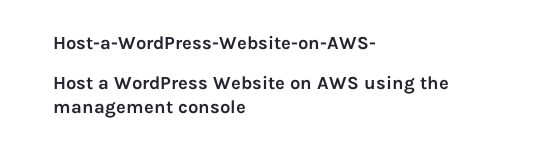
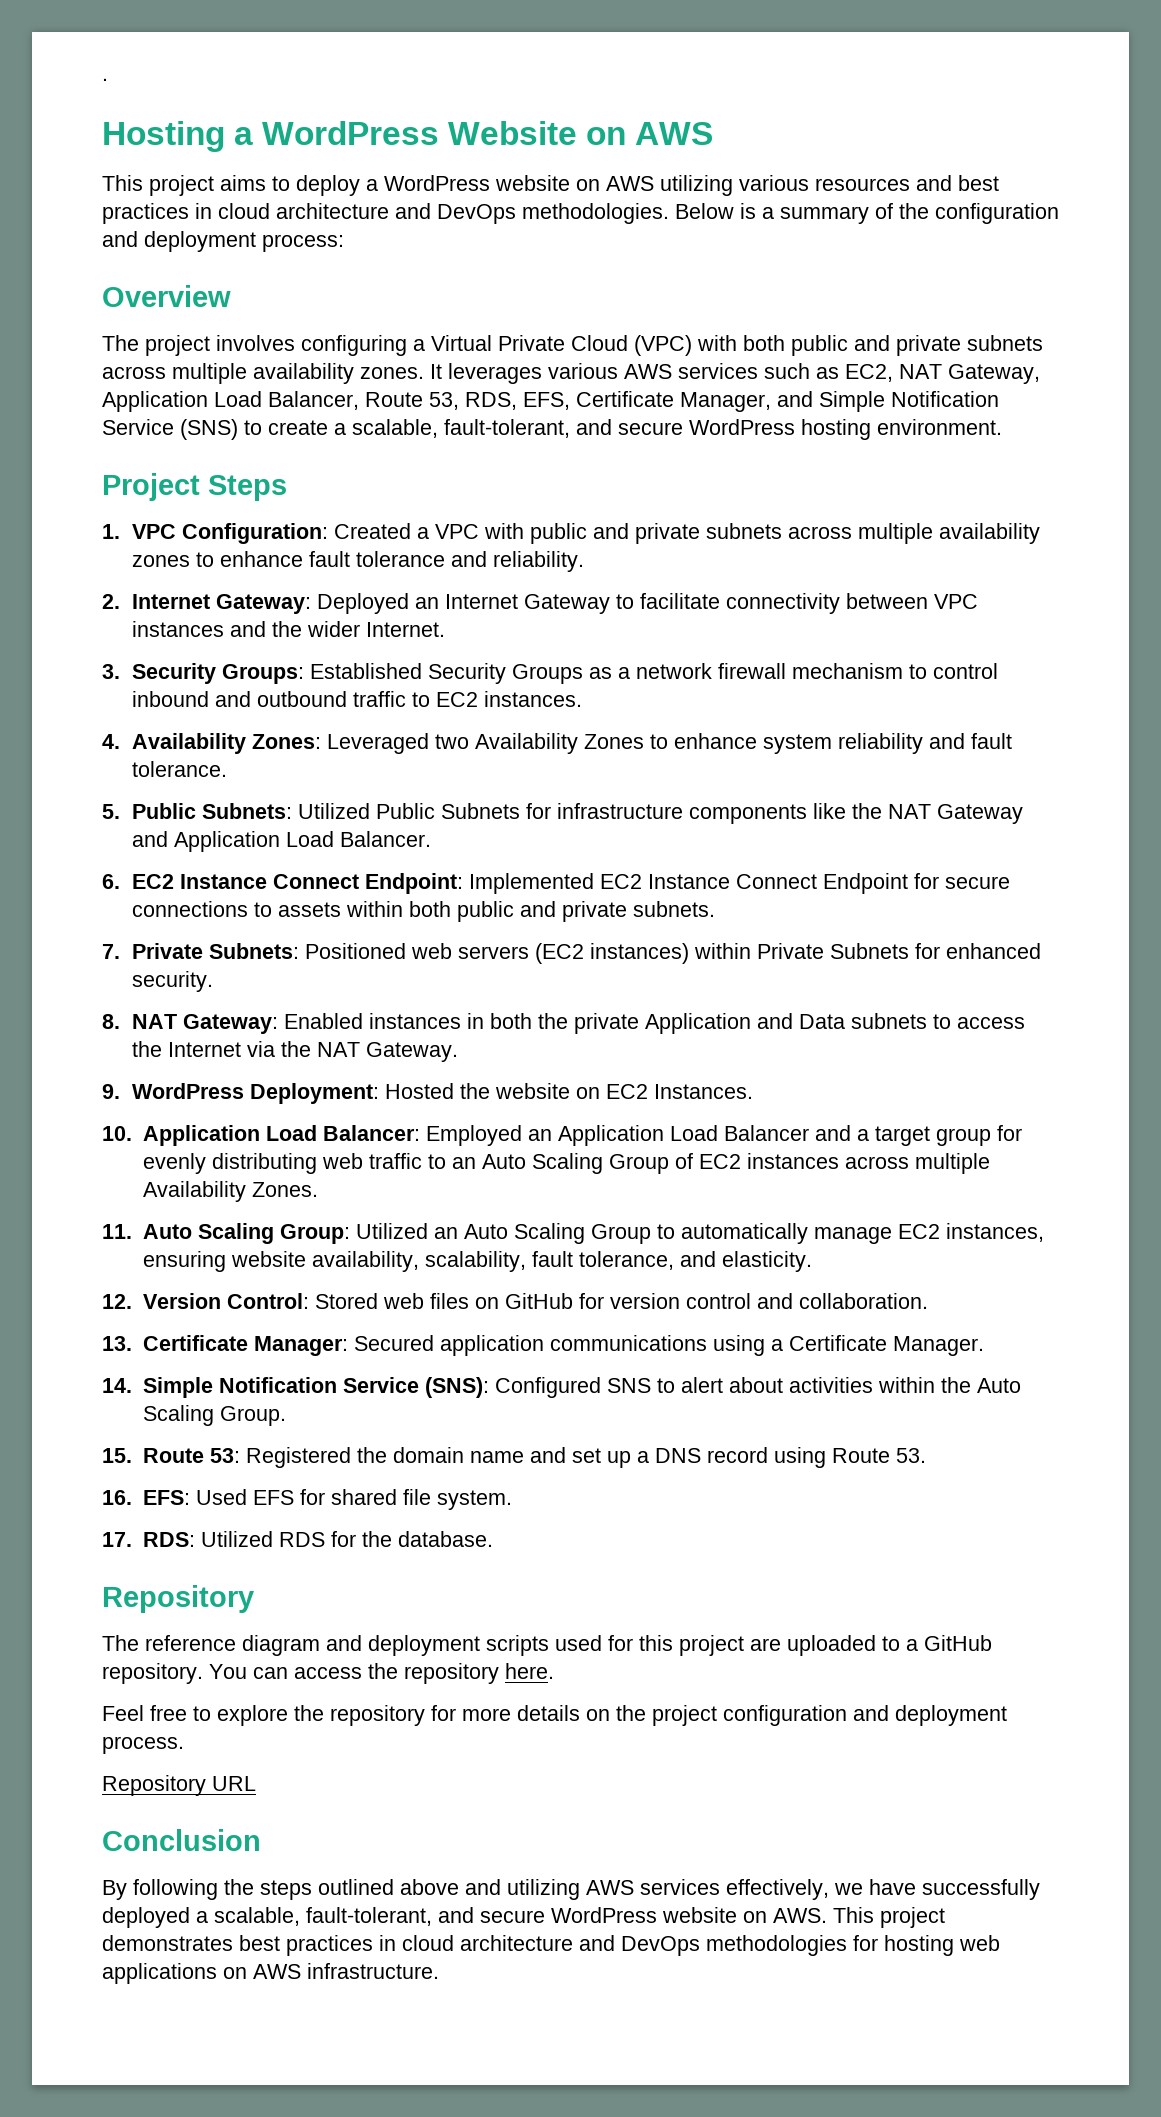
- Host-a-WordPress-Website-on-AWS-
- Host a WordPress Website on AWS using the management console
+ .
+ Hosting a WordPress Website on AWS
+ This project aims to deploy a WordPress website on AWS utilizing various resources and best practices in cloud architecture and DevOps methodologies. Below is a summary of the configuration and deployment process:
+ Overview
+ The project involves configuring a Virtual Private Cloud (VPC) with both public and private subnets across multiple availability zones. It leverages various AWS services such as EC2, NAT Gateway, Application Load Balancer, Route 53, RDS, EFS, Certificate Manager, and Simple Notification Service (SNS) to create a scalable, fault-tolerant, and secure WordPress hosting environment.
+ Project Steps
+ 1. VPC Configuration: Created a VPC with public and private subnets across multiple availability zones to enhance fault tolerance and reliability.
+ 2. Internet Gateway: Deployed an Internet Gateway to facilitate connectivity between VPC instances and the wider Internet.
+ 3. Security Groups: Established Security Groups as a network firewall mechanism to control inbound and outbound traffic to EC2 instances.
+ 4. Availability Zones: Leveraged two Availability Zones to enhance system reliability and fault tolerance.
+ 5. Public Subnets: Utilized Public Subnets for infrastructure components like the NAT Gateway and Application Load Balancer.
+ 6. EC2 Instance Connect Endpoint: Implemented EC2 Instance Connect Endpoint for secure connections to assets within both public and private subnets.
+ 7. Private Subnets: Positioned web servers (EC2 instances) within Private Subnets for enhanced security.
+ 8. NAT Gateway: Enabled instances in both the private Application and Data subnets to access the Internet via the NAT Gateway.
+ 9. WordPress Deployment: Hosted the website on EC2 Instances.
+ 10. Application Load Balancer: Employed an Application Load Balancer and a target group for evenly distributing web traffic to an Auto Scaling Group of EC2 instances across multiple Availability Zones.
+ 11. Auto Scaling Group: Utilized an Auto Scaling Group to automatically manage EC2 instances, ensuring website availability, scalability, fault tolerance, and elasticity.
+ 12. Version Control: Stored web files on GitHub for version control and collaboration.
+ 13. Certificate Manager: Secured application communications using a Certificate Manager.
+ 14. Simple Notification Service (SNS): Configured SNS to alert about activities within the Auto Scaling Group.
+ 15. Route 53: Registered the domain name and set up a DNS record using Route 53.
+ 16. EFS: Used EFS for shared file system.
+ 17. RDS: Utilized RDS for the database.
+ Repository
+ The reference diagram and deployment scripts used for this project are uploaded to a GitHub repository. You can access the repository here.
+ Feel free to explore the repository for more details on the project configuration and deployment process.
+ Repository URL
+ Conclusion
+ By following the steps outlined above and utilizing AWS services effectively, we have successfully deployed a scalable, fault-tolerant, and secure WordPress website on AWS. This project demonstrates best practices in cloud architecture and DevOps methodologies for hosting web applications on AWS infrastructure.

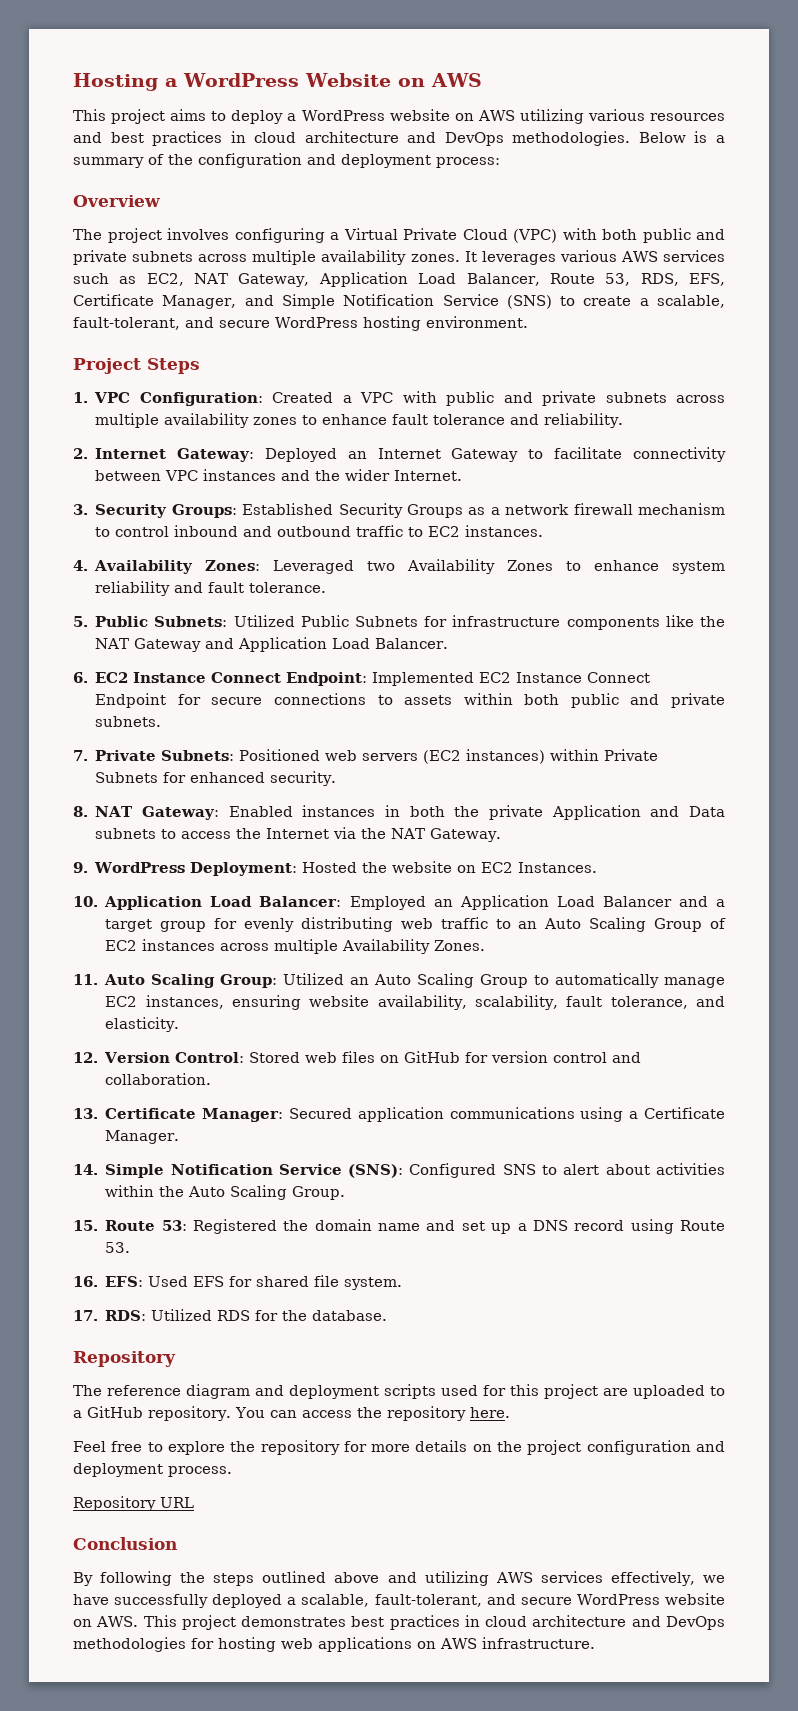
- .

